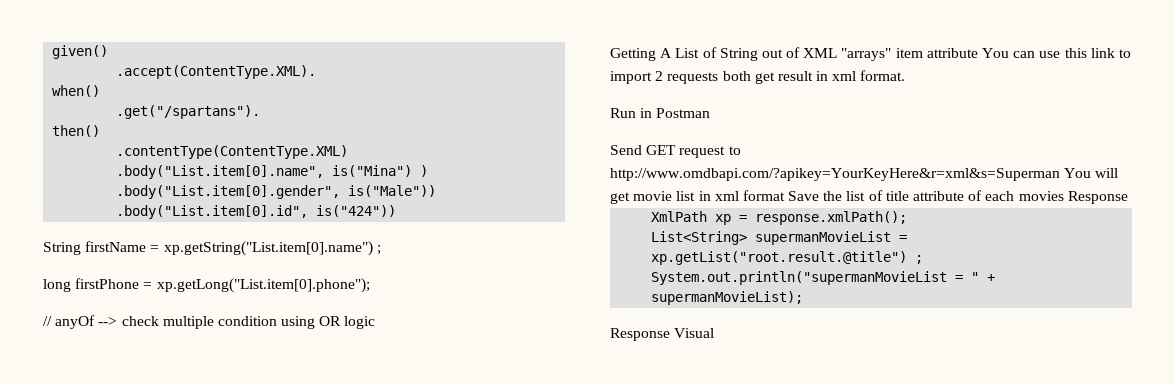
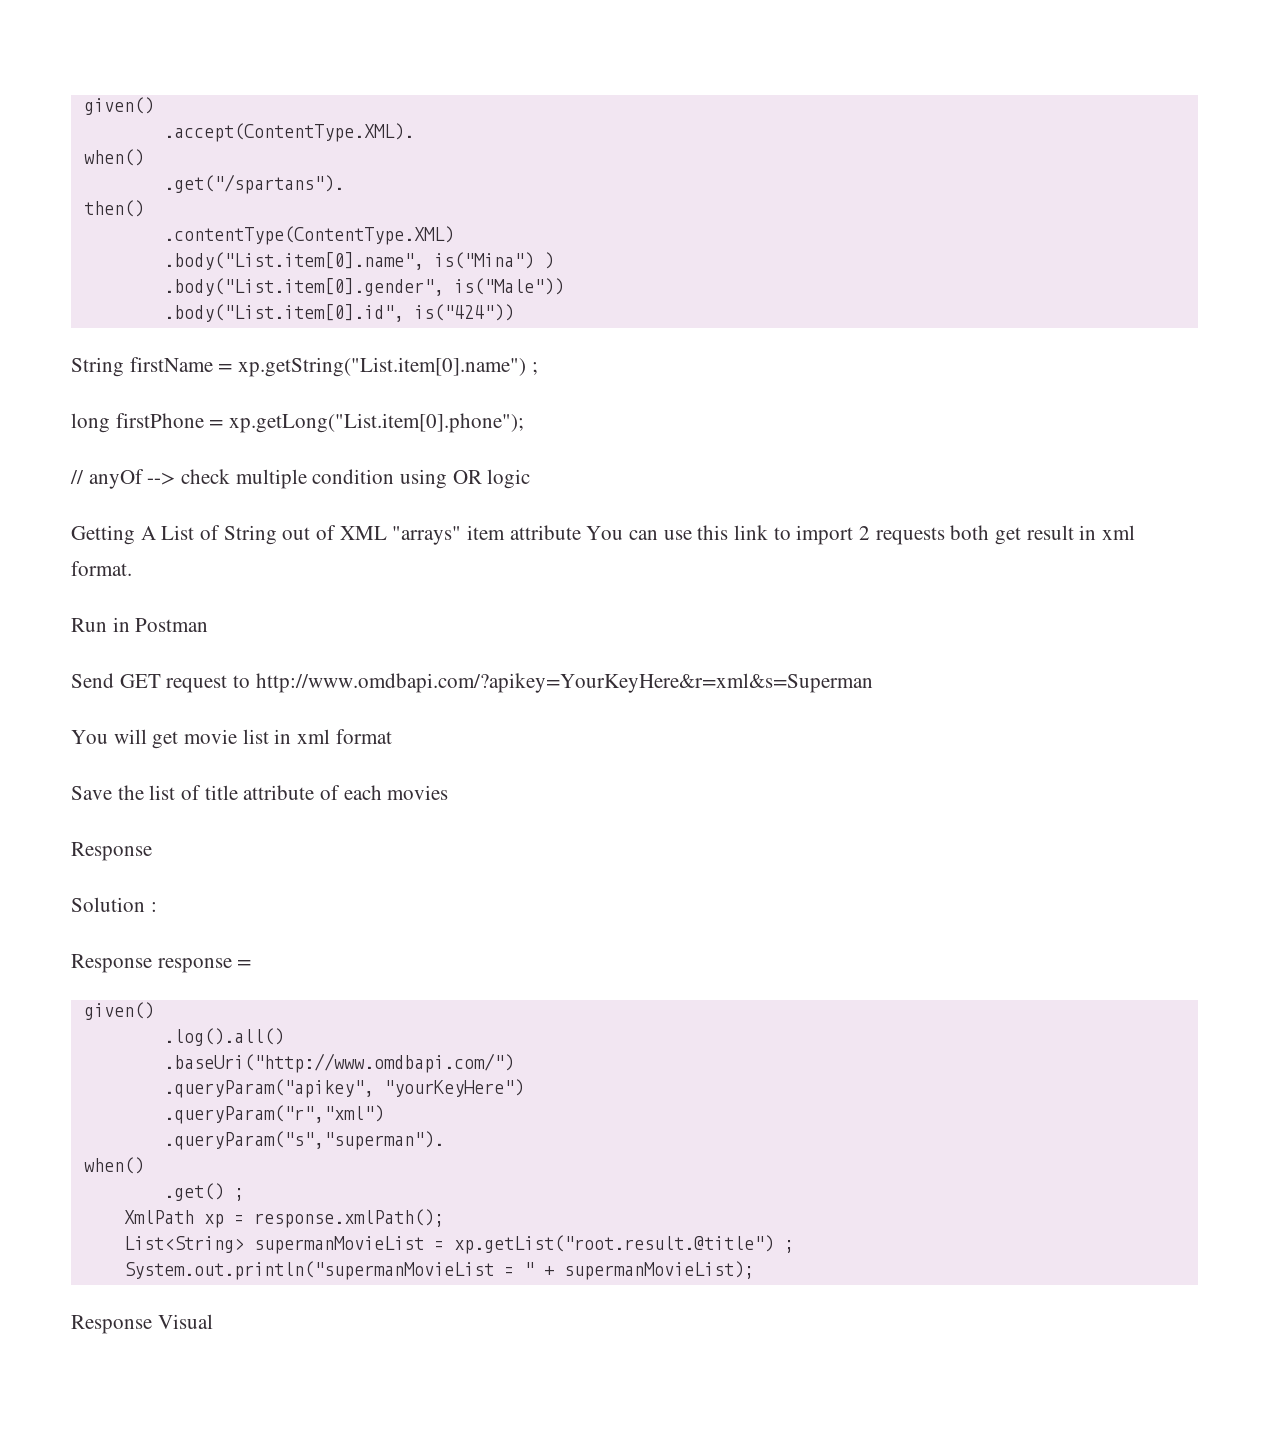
- Send GET request to http://www.omdbapi.com/?apikey=YourKeyHere&r=xml&s=Superman You will get movie list in xml format Save the list of title attribute of each movies Response
+ Send GET request to http://www.omdbapi.com/?apikey=YourKeyHere&r=xml&s=Superman
+ You will get movie list in xml format
+ Save the list of title attribute of each movies
+ Response
+ Solution :
+ Response response =
+ given()
+ .log().all()
+ .baseUri("http://www.omdbapi.com/")
+ .queryParam("apikey", "yourKeyHere")
+ .queryParam("r","xml")
+ .queryParam("s","superman").
+ when()
+ .get() ;

